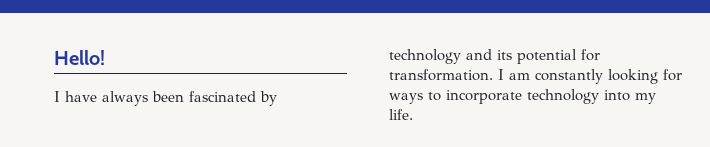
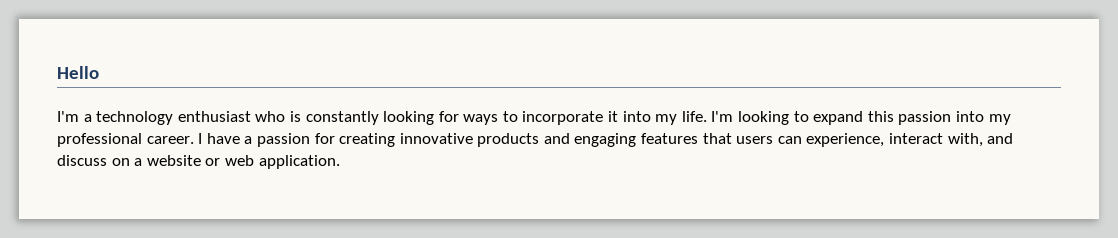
- Hello!
- I have always been fascinated by technology and its potential for transformation. I am constantly looking for ways to incorporate technology into my life.
+ Hello
+ I'm a technology enthusiast who is constantly looking for ways to incorporate it into my life.
+ I'm looking to expand this passion into my professional career. I have a passion for creating innovative products and engaging features that users can experience, interact with, and discuss on a website or web application.

